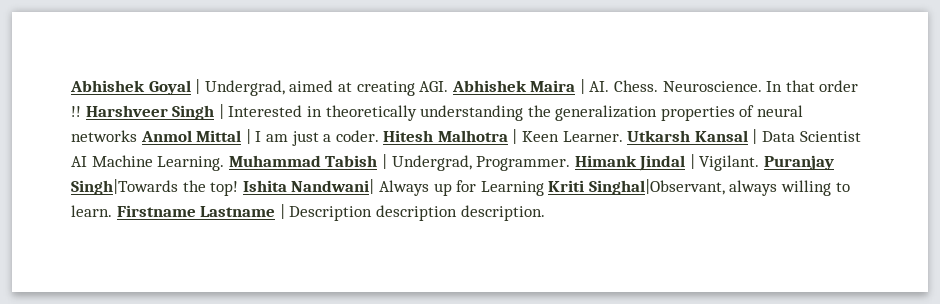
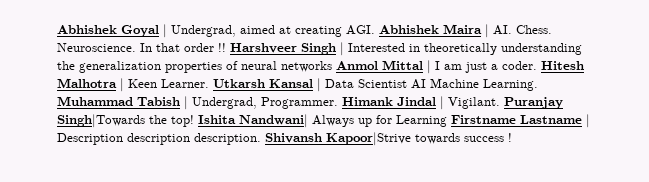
- Ishita Nandwani| Always up for Learning Kriti Singhal|Observant, always willing to learn. Firstname Lastname | Description description description.
+ Ishita Nandwani| Always up for Learning Firstname Lastname | Description description description.
+ Shivansh Kapoor|Strive towards success !

